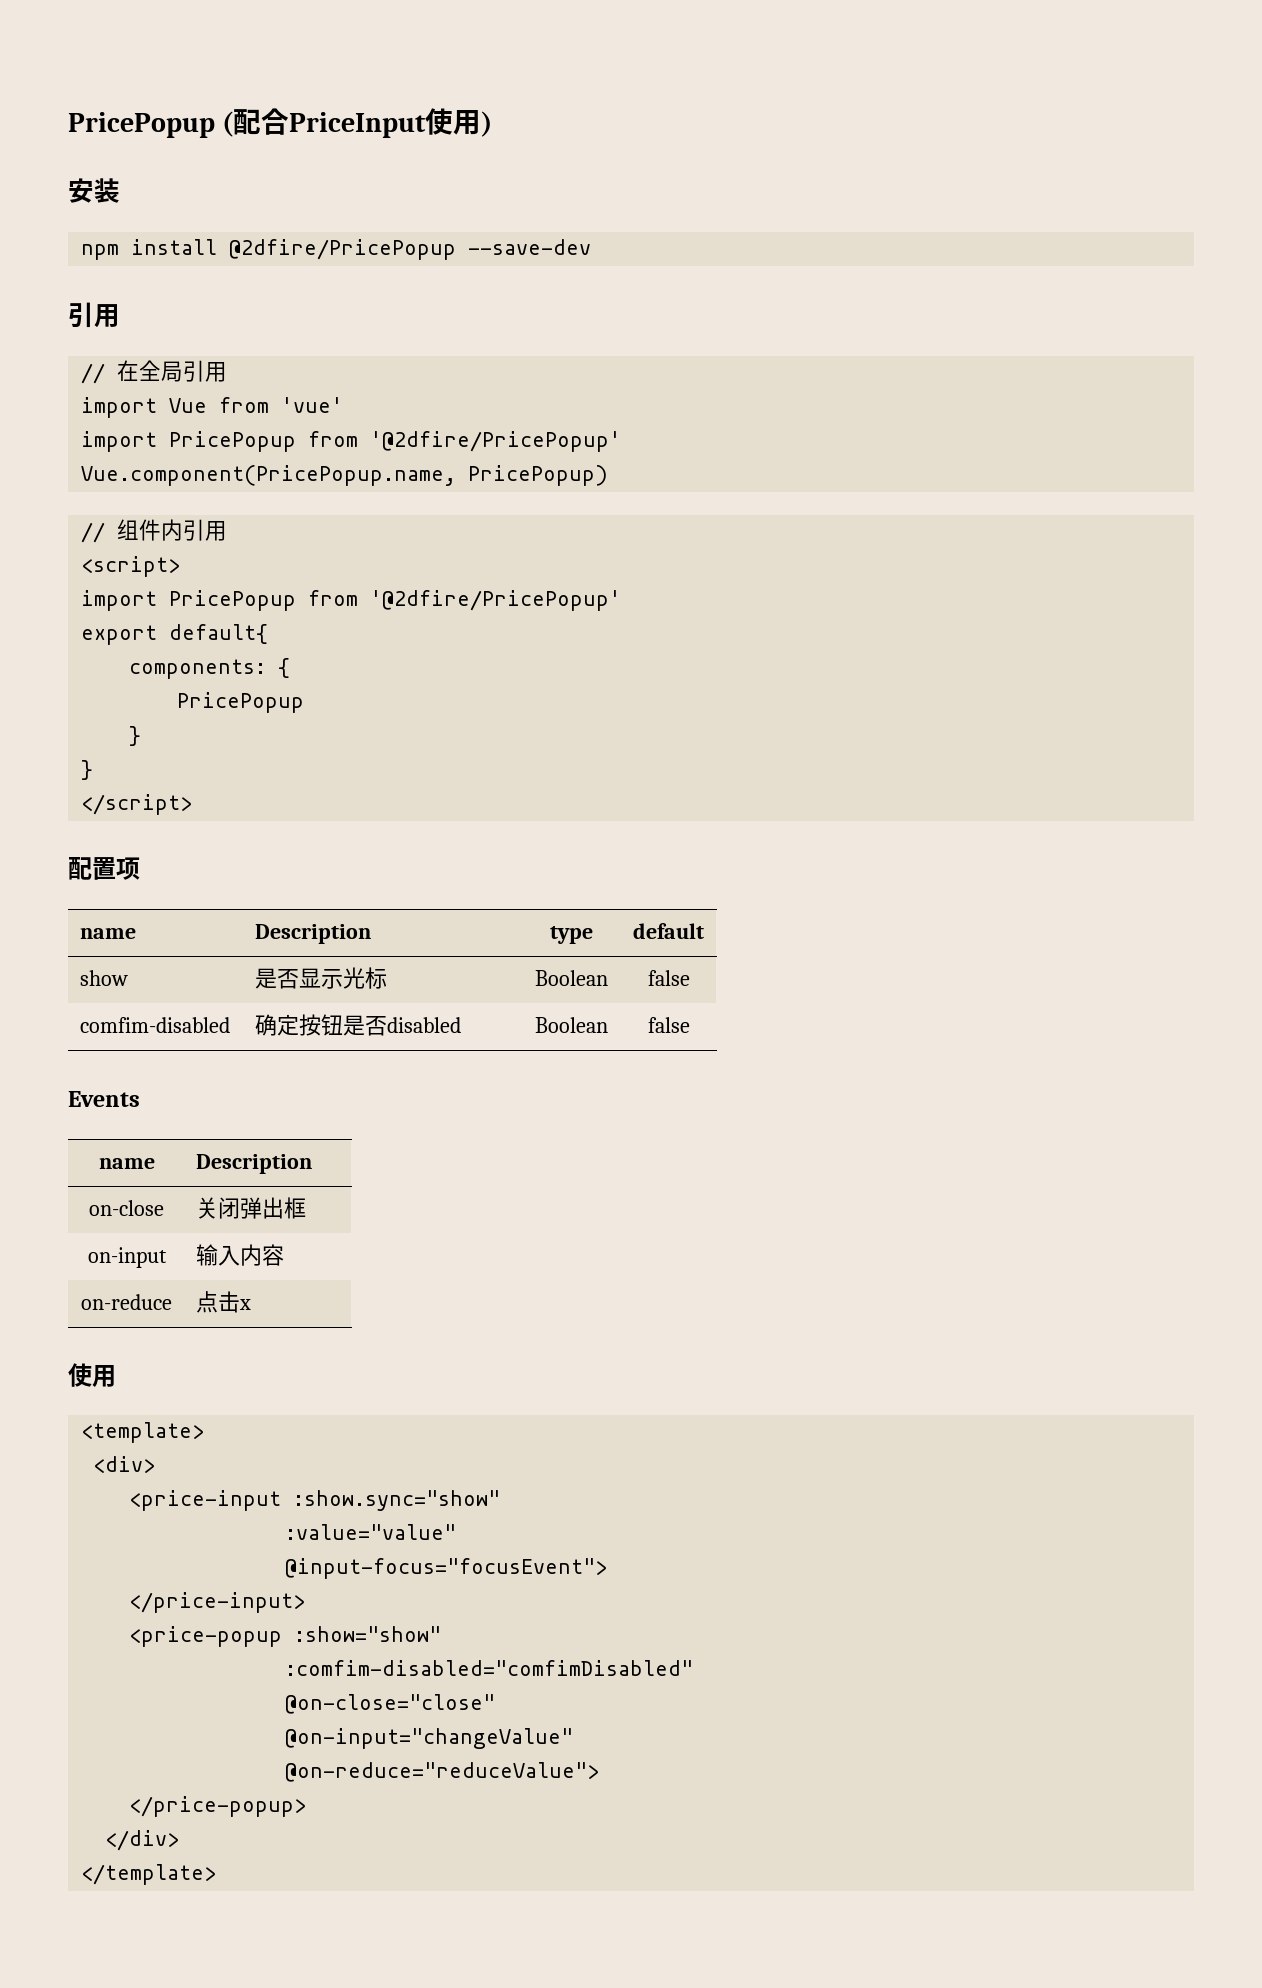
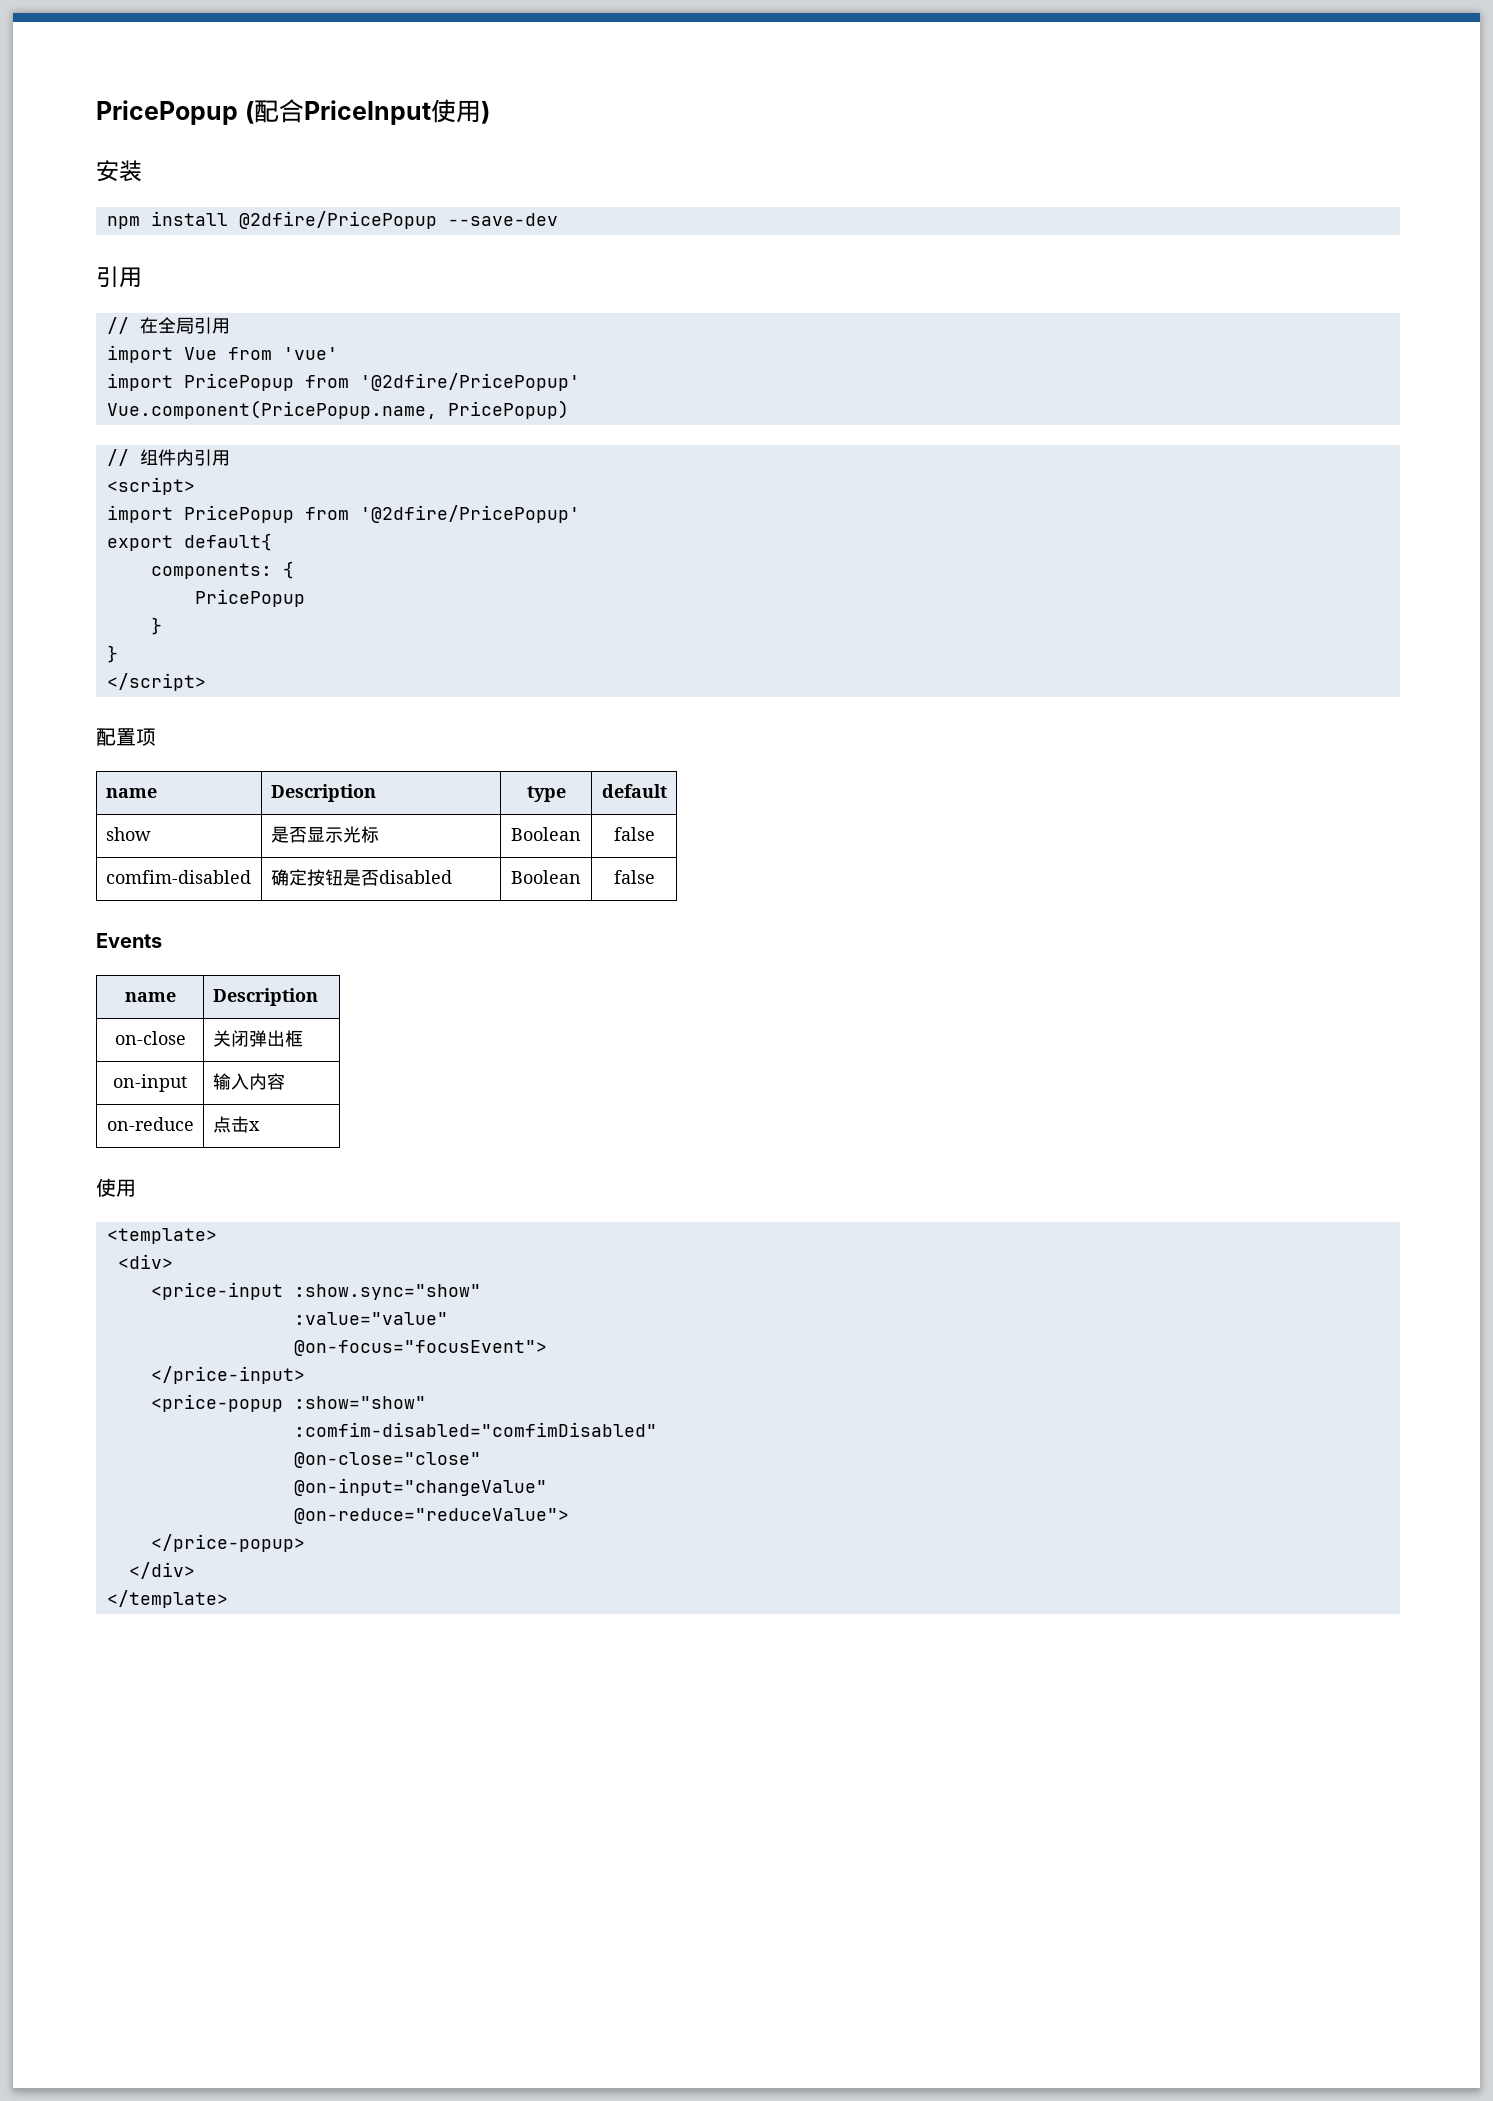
- @input-focus="focusEvent">
+ @on-focus="focusEvent">

